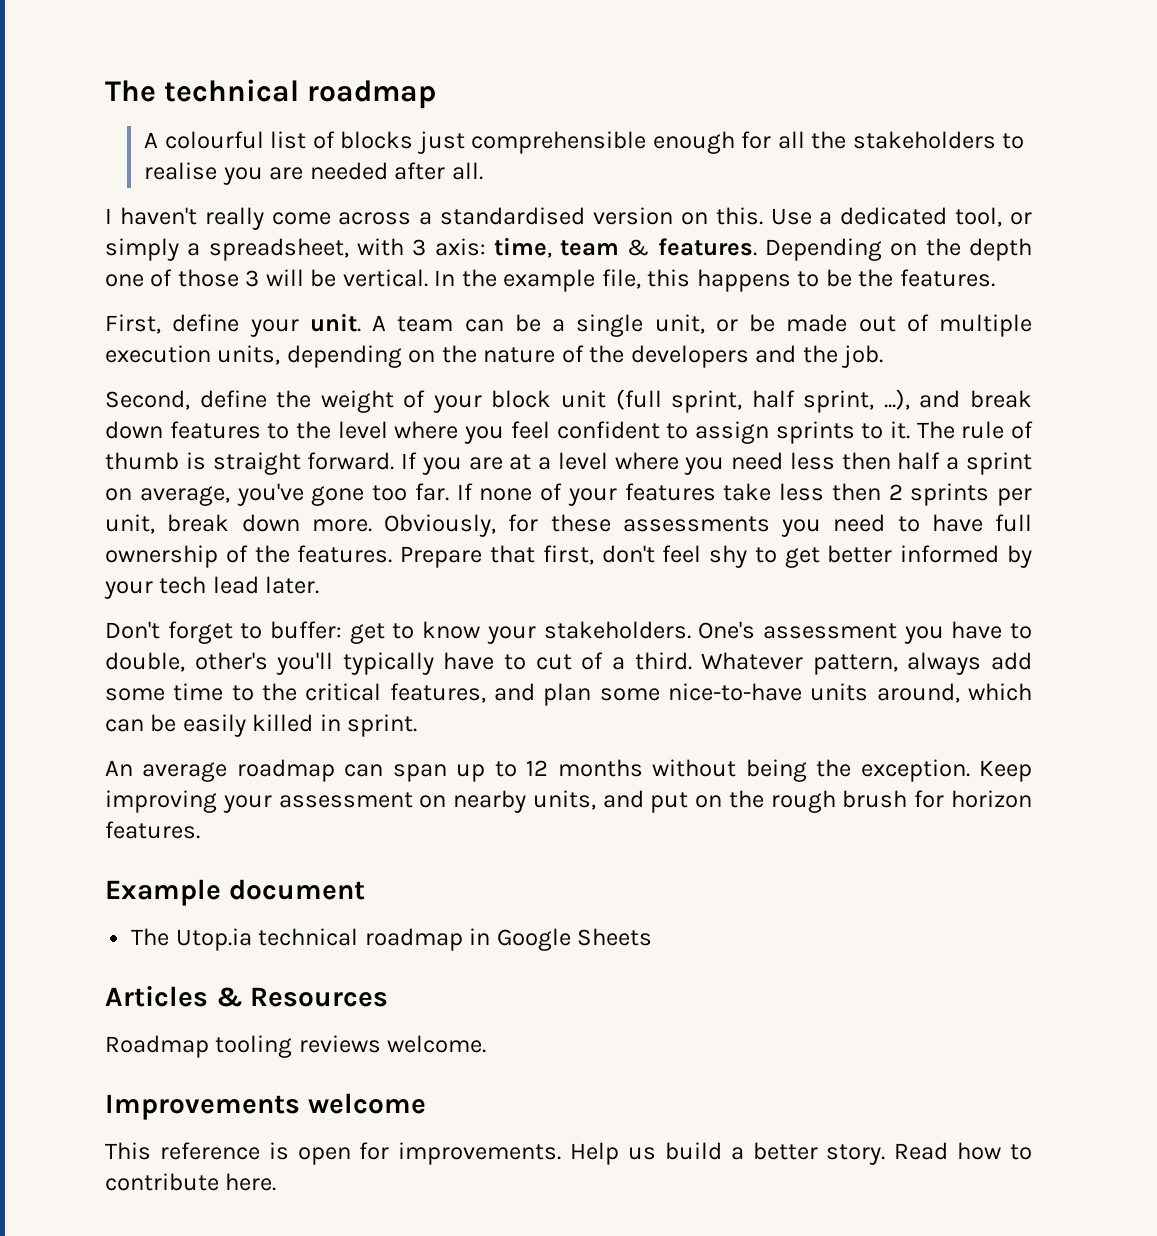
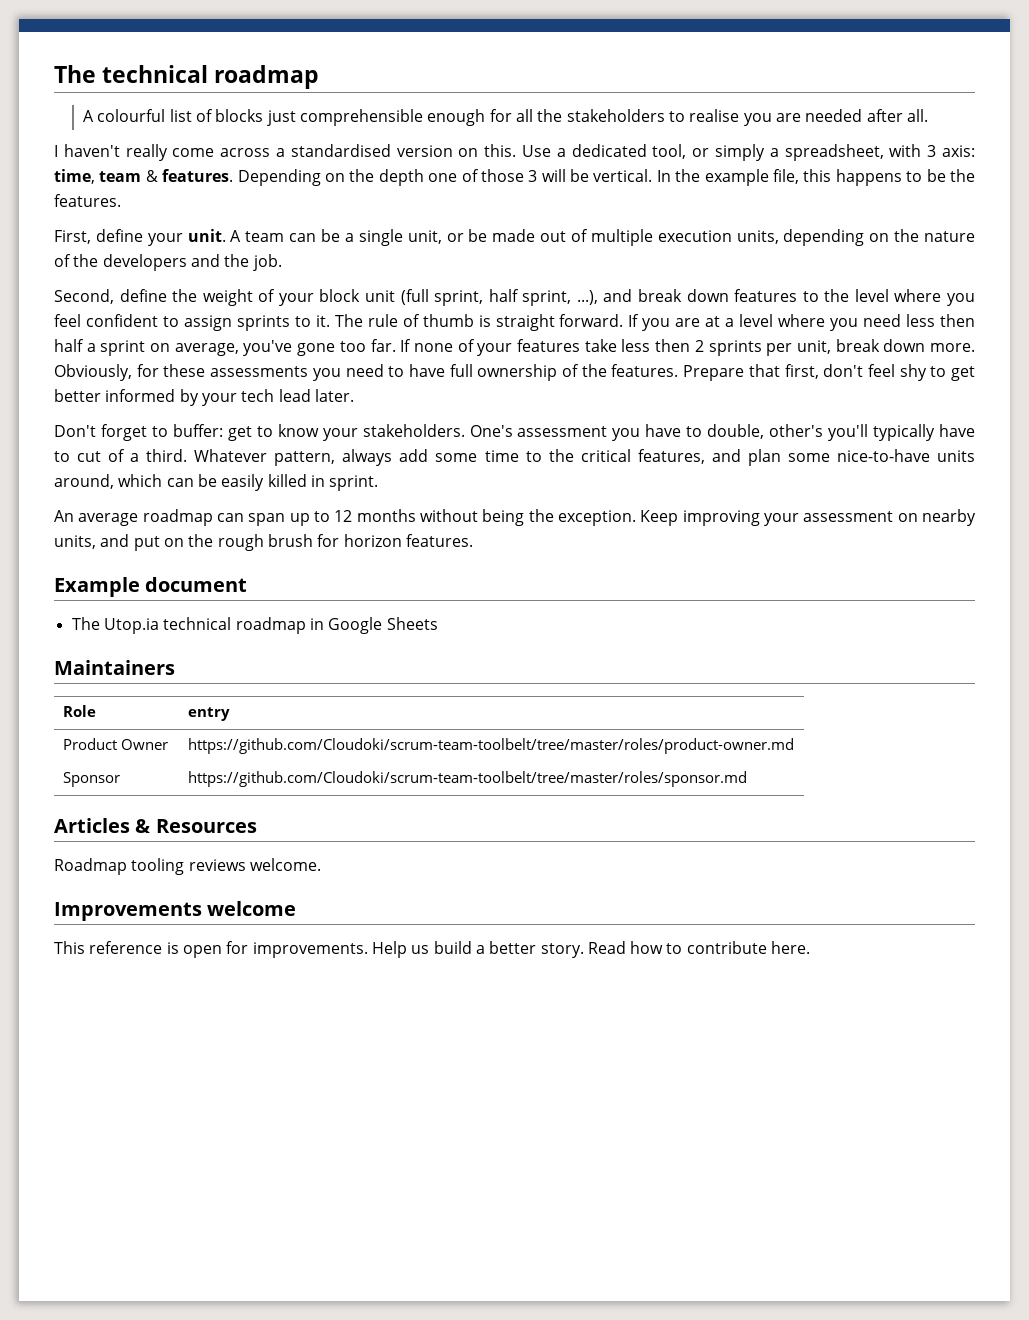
+ Maintainers
+ Role | entry
+ Product Owner | https://github.com/Cloudoki/scrum-team-toolbelt/tree/master/roles/product-owner.md
+ Sponsor | https://github.com/Cloudoki/scrum-team-toolbelt/tree/master/roles/sponsor.md

